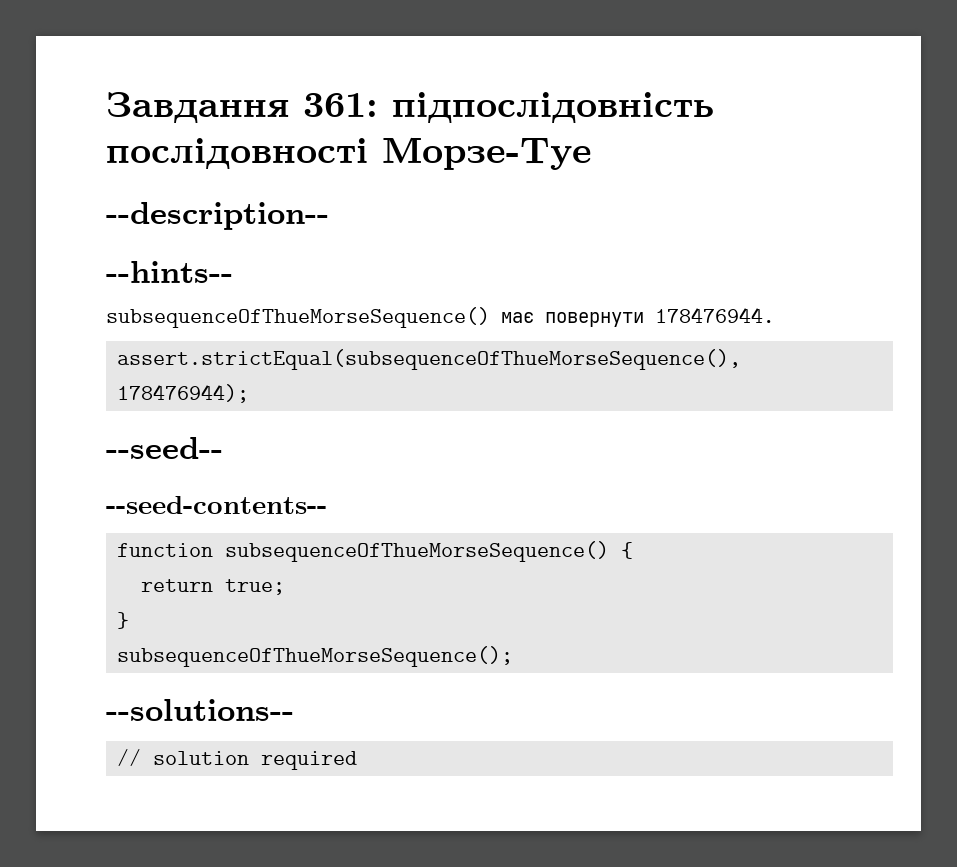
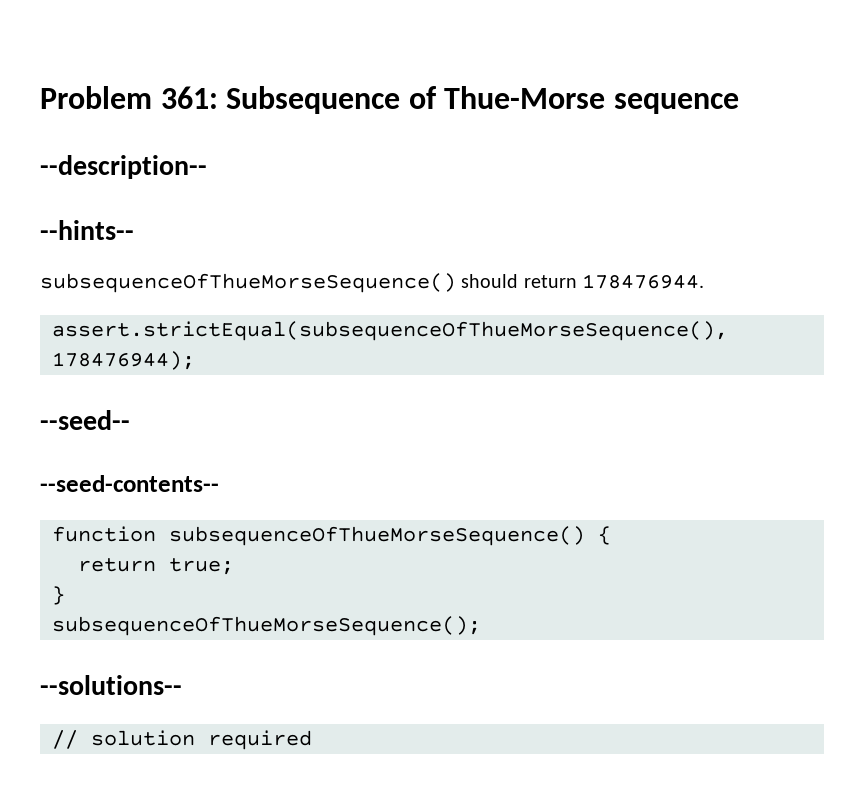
- Завдання 361: підпослідовність послідовності Морзе-Туе
+ Problem 361: Subsequence of Thue-Morse sequence
- subsequenceOfThueMorseSequence() має повернути 178476944.
+ subsequenceOfThueMorseSequence() should return 178476944.

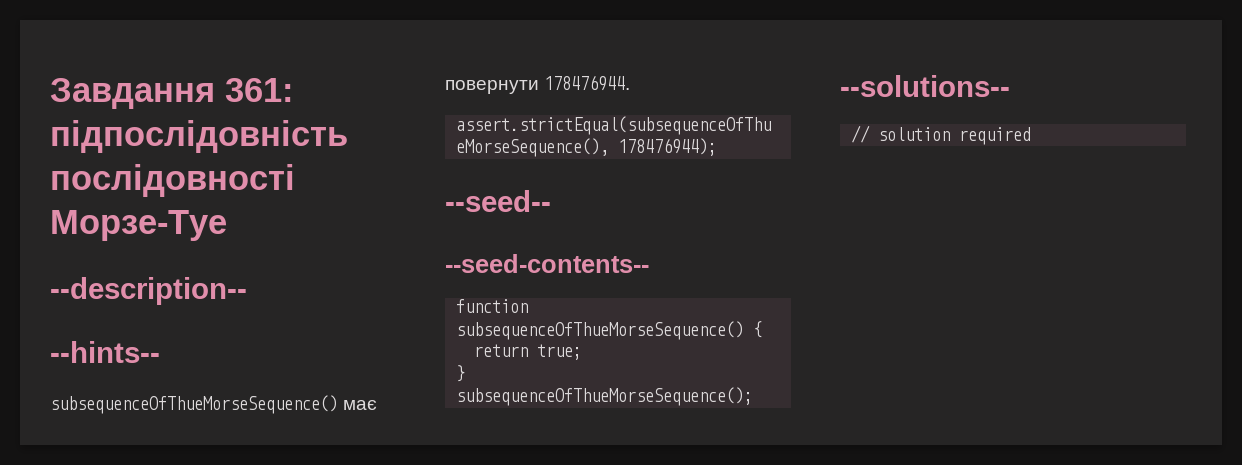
- Problem 361: Subsequence of Thue-Morse sequence
+ Завдання 361: підпослідовність послідовності Морзе-Туе
- subsequenceOfThueMorseSequence() should return 178476944.
+ subsequenceOfThueMorseSequence() має повернути 178476944.

